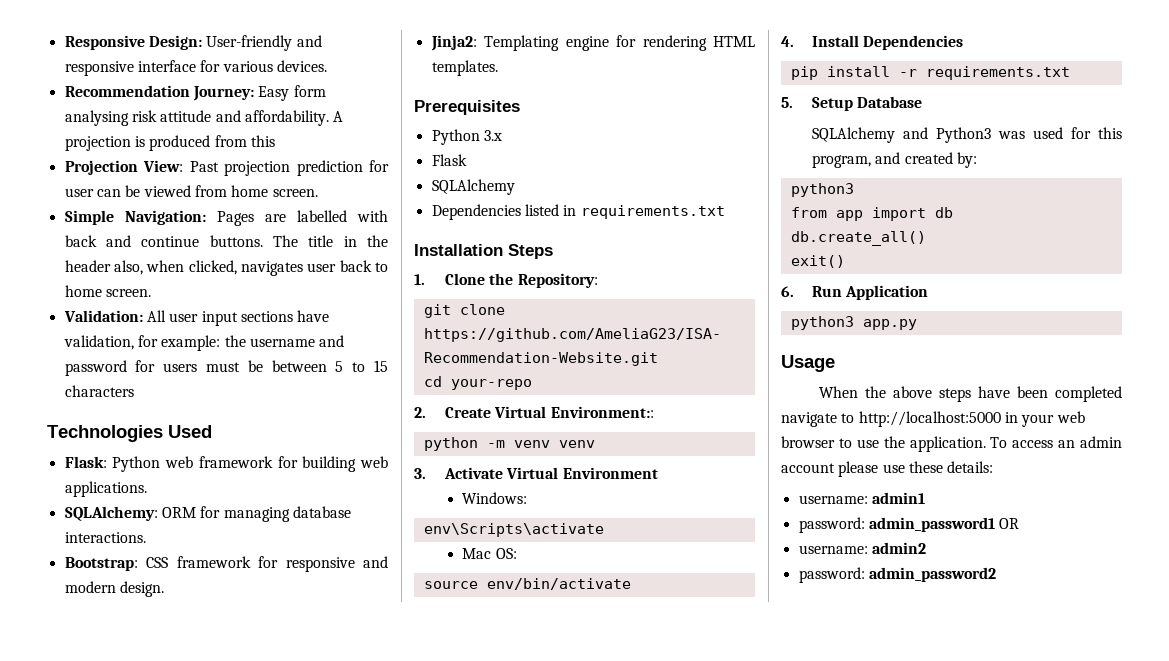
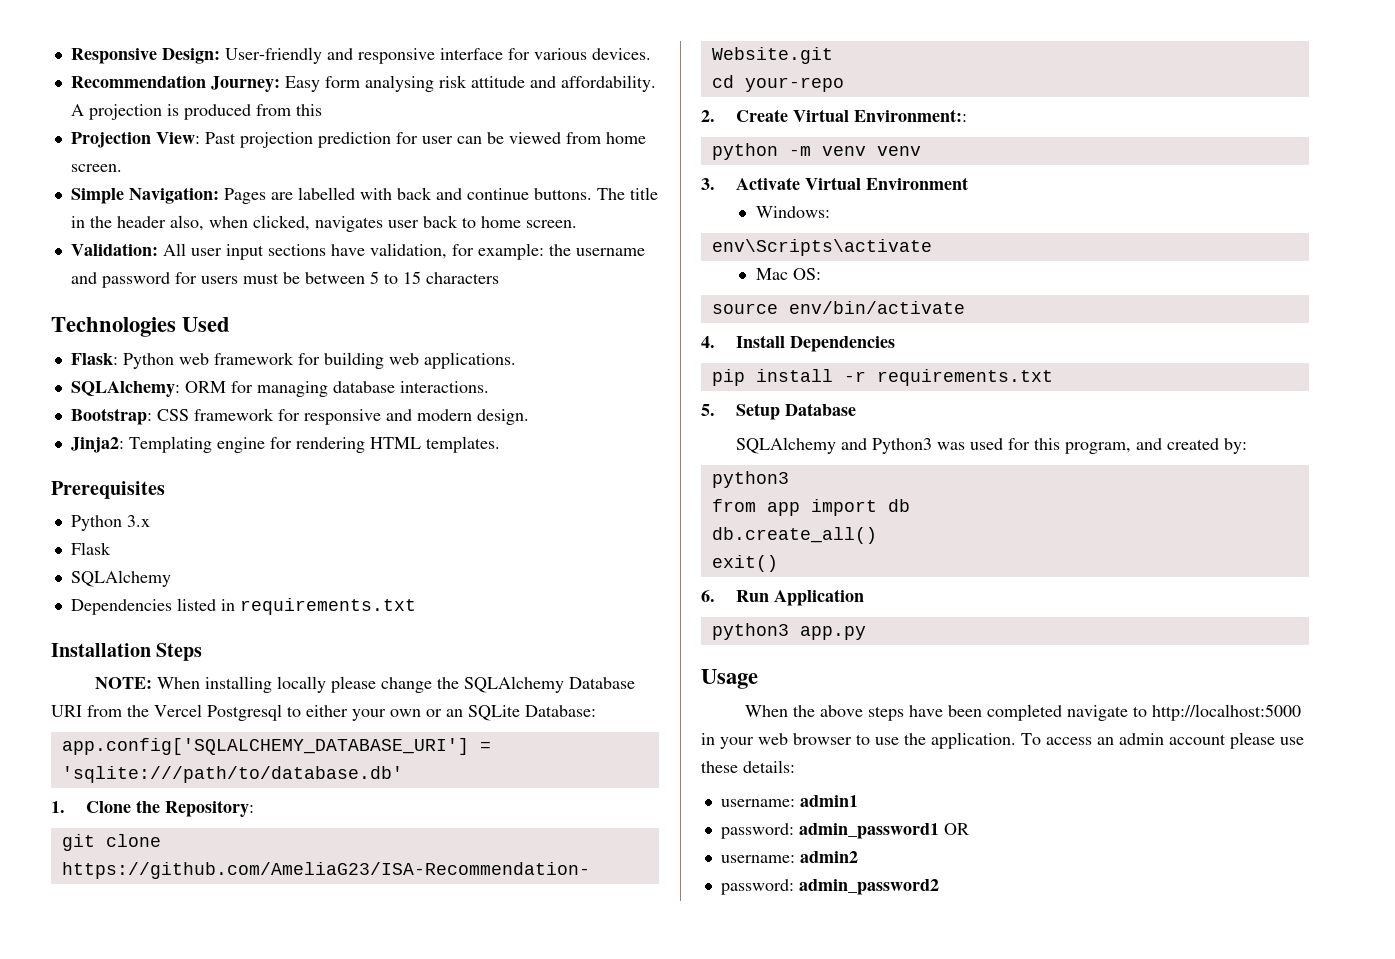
+ NOTE: When installing locally please change the SQLAlchemy Database URI from the Vercel Postgresql to either your own or an SQLite Database:
+ app.config['SQLALCHEMY_DATABASE_URI'] = 'sqlite:///path/to/database.db'

